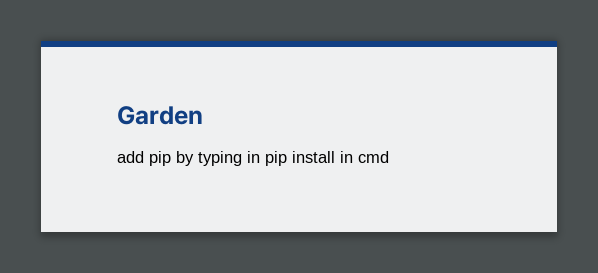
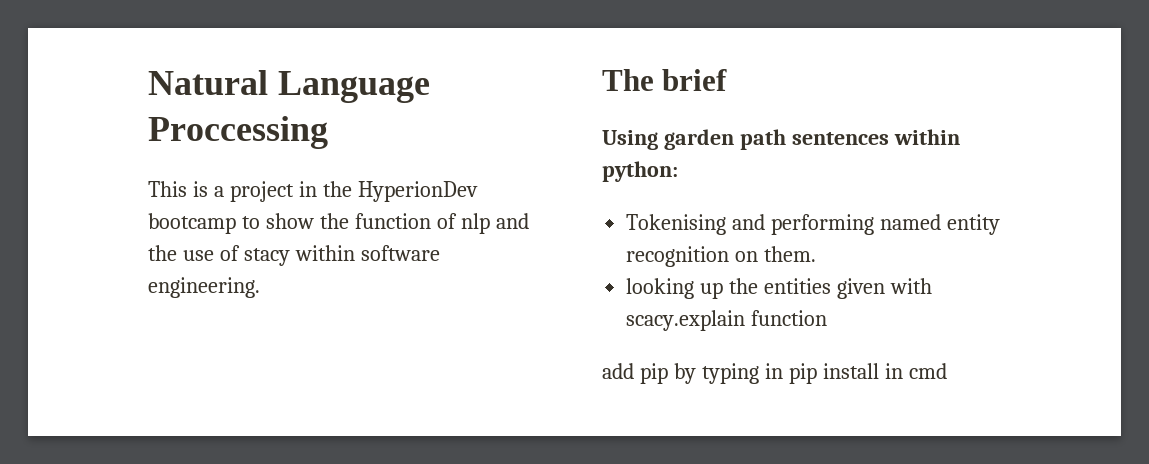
- Garden
+ Natural Language Proccessing
+ This is a project in the HyperionDev bootcamp to show the function of nlp and the use of stacy within software engineering.
+ The brief
+ Using garden path sentences within python:
+ Tokenising and performing named entity recognition on them.
+ looking up the entities given with scacy.explain function

